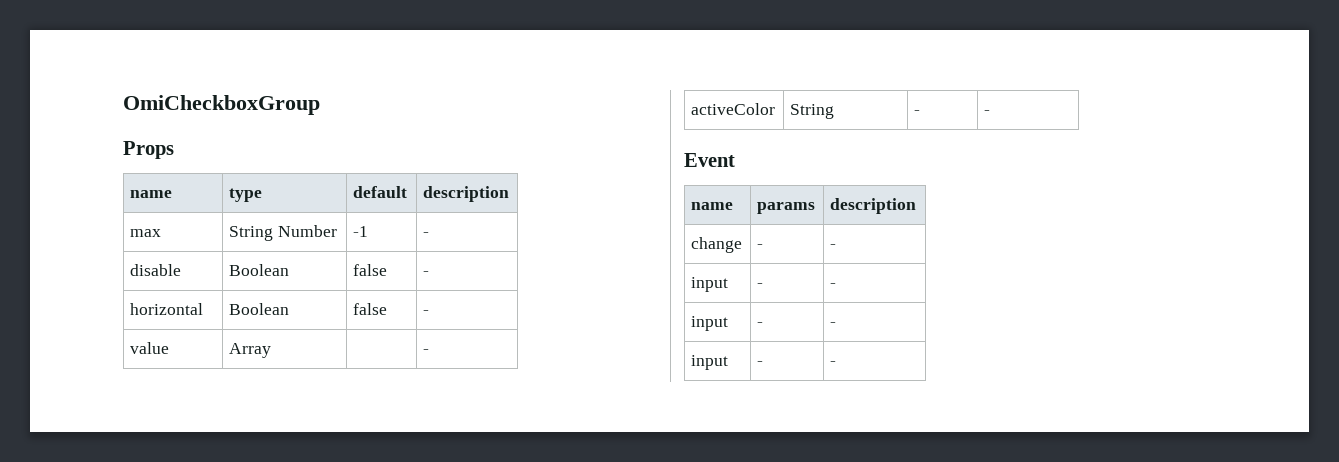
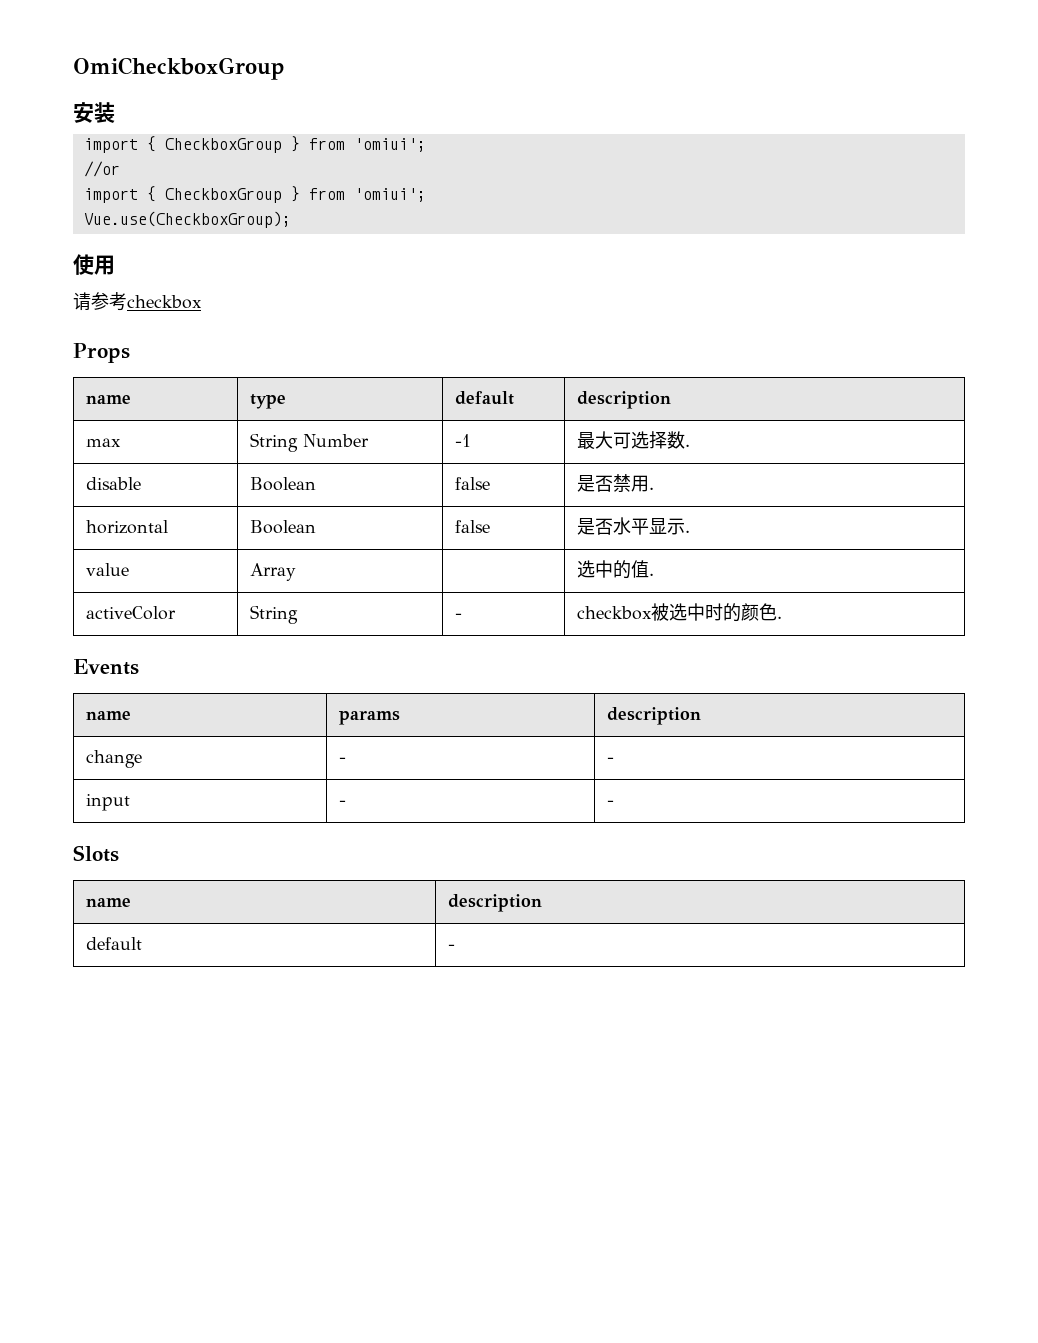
+ 安装
+ import { CheckboxGroup } from 'omiui';
+ //or
+ import { CheckboxGroup } from 'omiui';
+ Vue.use(CheckboxGroup);
+ 使用
+ 请参考checkbox
- max | String Number | -1 | -
+ max | String Number | -1 | 最大可选择数.
- disable | Boolean | false | -
+ disable | Boolean | false | 是否禁用.
- horizontal | Boolean | false | -
+ horizontal | Boolean | false | 是否水平显示.
- value | Array | | -
+ value | Array | | 选中的值.
- activeColor | String | - | -
- Event
+ activeColor | String | - | checkbox被选中时的颜色.
+ Events
  change | - | -
  input | - | -
- input | - | -
- input | - | -
+ Slots
+ name | description
+ default | -

